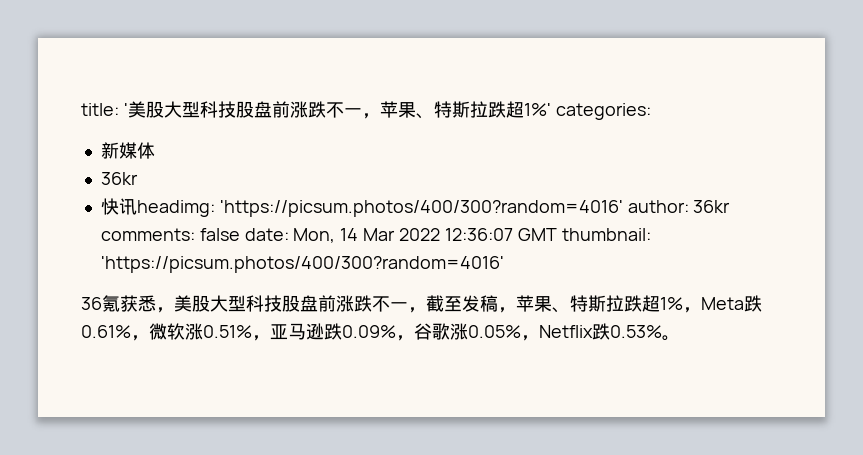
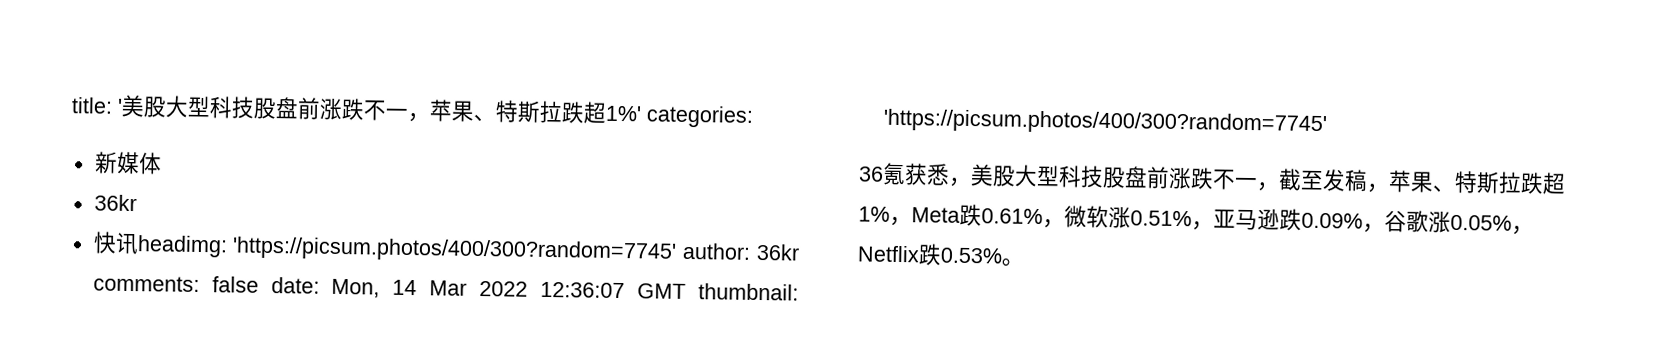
- 快讯headimg: 'https://picsum.photos/400/300?random=4016' author: 36kr comments: false date: Mon, 14 Mar 2022 12:36:07 GMT thumbnail: 'https://picsum.photos/400/300?random=4016'
+ 快讯headimg: 'https://picsum.photos/400/300?random=7745' author: 36kr comments: false date: Mon, 14 Mar 2022 12:36:07 GMT thumbnail: 'https://picsum.photos/400/300?random=7745'

